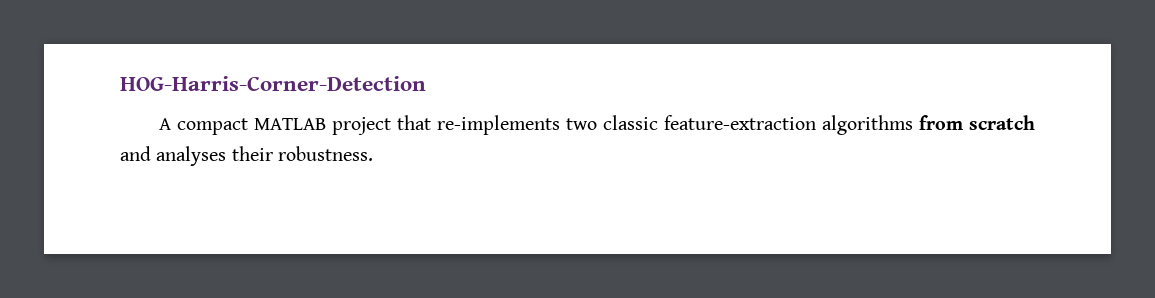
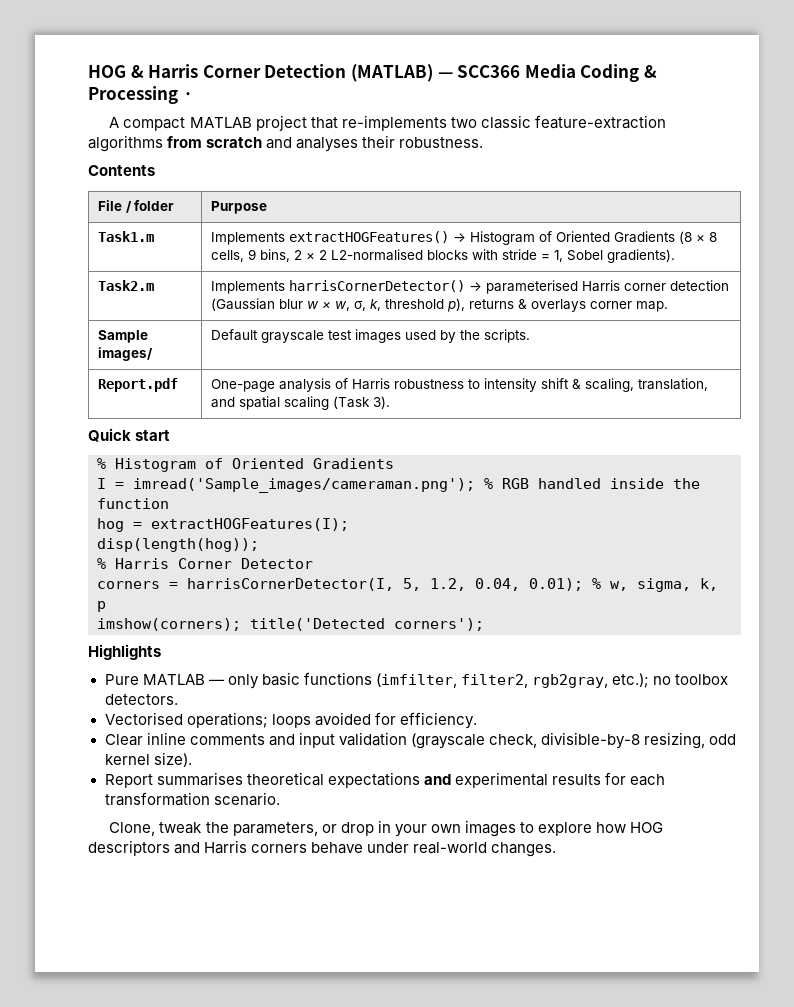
- HOG-Harris-Corner-Detection
+ HOG & Harris Corner Detection (MATLAB) — SCC366 Media Coding & Processing ·
+ Contents
+ File / folder | Purpose
+ Task1.m | Implements extractHOGFeatures() → Histogram of Oriented Gradients (8 × 8 cells, 9 bins, 2 × 2 L2-normalised blocks with stride = 1, Sobel gradients).
+ Task2.m | Implements harrisCornerDetector() → parameterised Harris corner detection (Gaussian blur w × w, σ, k, threshold p), returns & overlays corner map.
+ Sample images/ | Default grayscale test images used by the scripts.
+ Report.pdf | One-page analysis of Harris robustness to intensity shift & scaling, translation, and spatial scaling (Task 3).
+ Quick start
+ % Histogram of Oriented Gradients
+ I = imread('Sample_images/cameraman.png'); % RGB handled inside the function
+ hog = extractHOGFeatures(I);
+ disp(length(hog));
+ % Harris Corner Detector
+ corners = harrisCornerDetector(I, 5, 1.2, 0.04, 0.01); % w, sigma, k, p
+ imshow(corners); title('Detected corners');
+ Highlights
+ Pure MATLAB — only basic functions (imfilter, filter2, rgb2gray, etc.); no toolbox detectors.
+ Vectorised operations; loops avoided for efficiency.
+ Clear inline comments and input validation (grayscale check, divisible-by-8 resizing, odd kernel size).
+ Report summarises theoretical expectations and experimental results for each transformation scenario.
+ Clone, tweak the parameters, or drop in your own images to explore how HOG descriptors and Harris corners behave under real-world changes.

